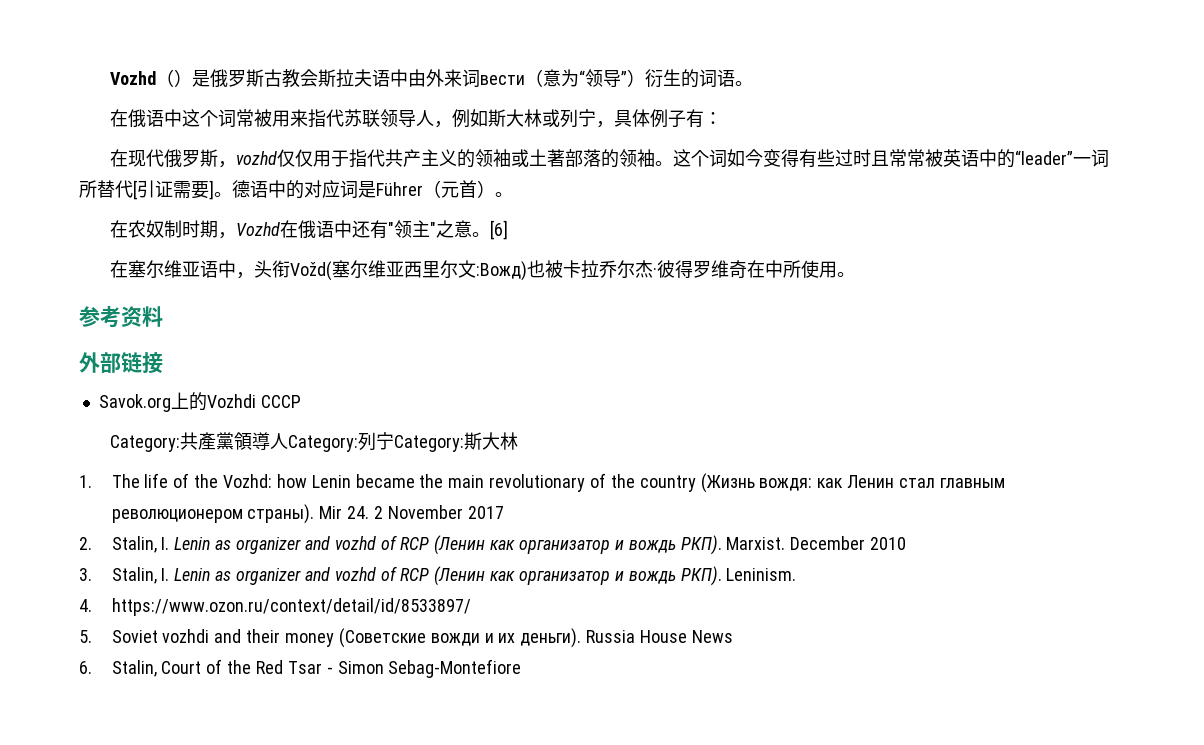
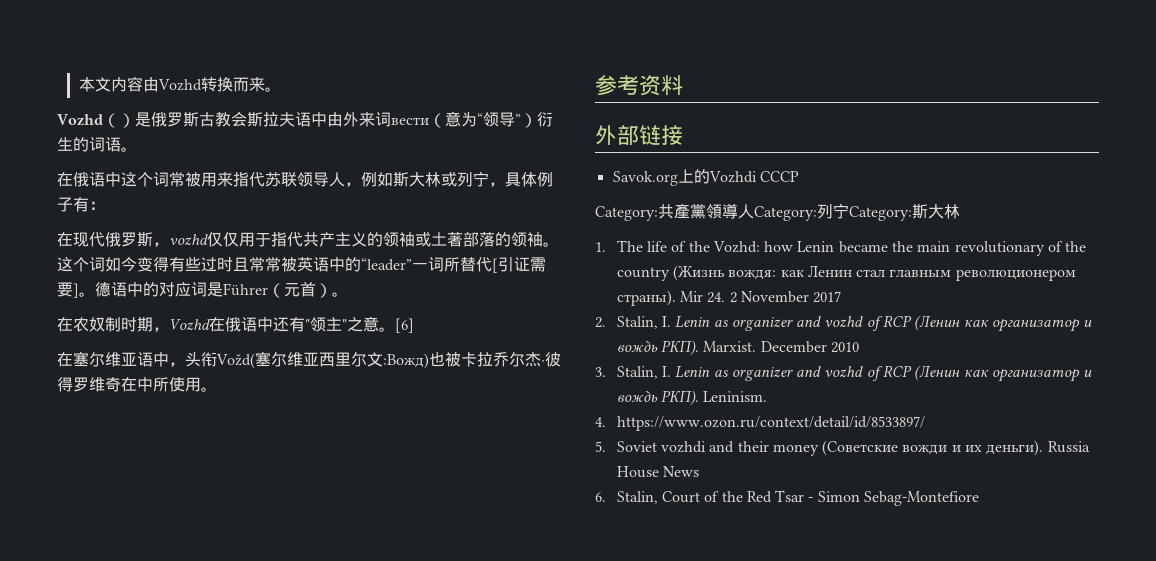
+ 本文内容由Vozhd转换而来。

